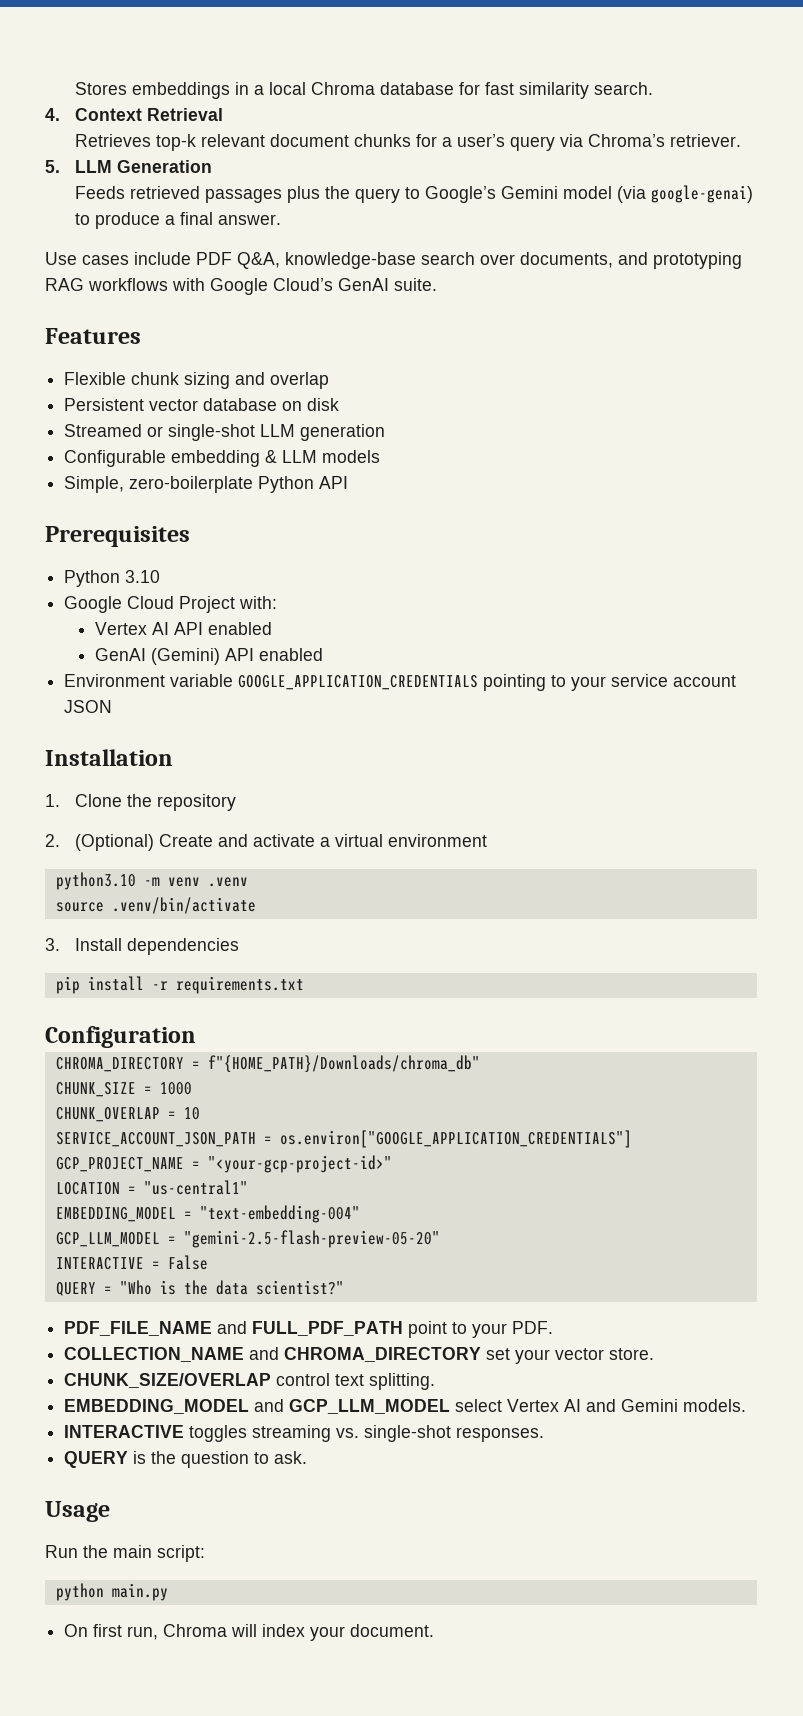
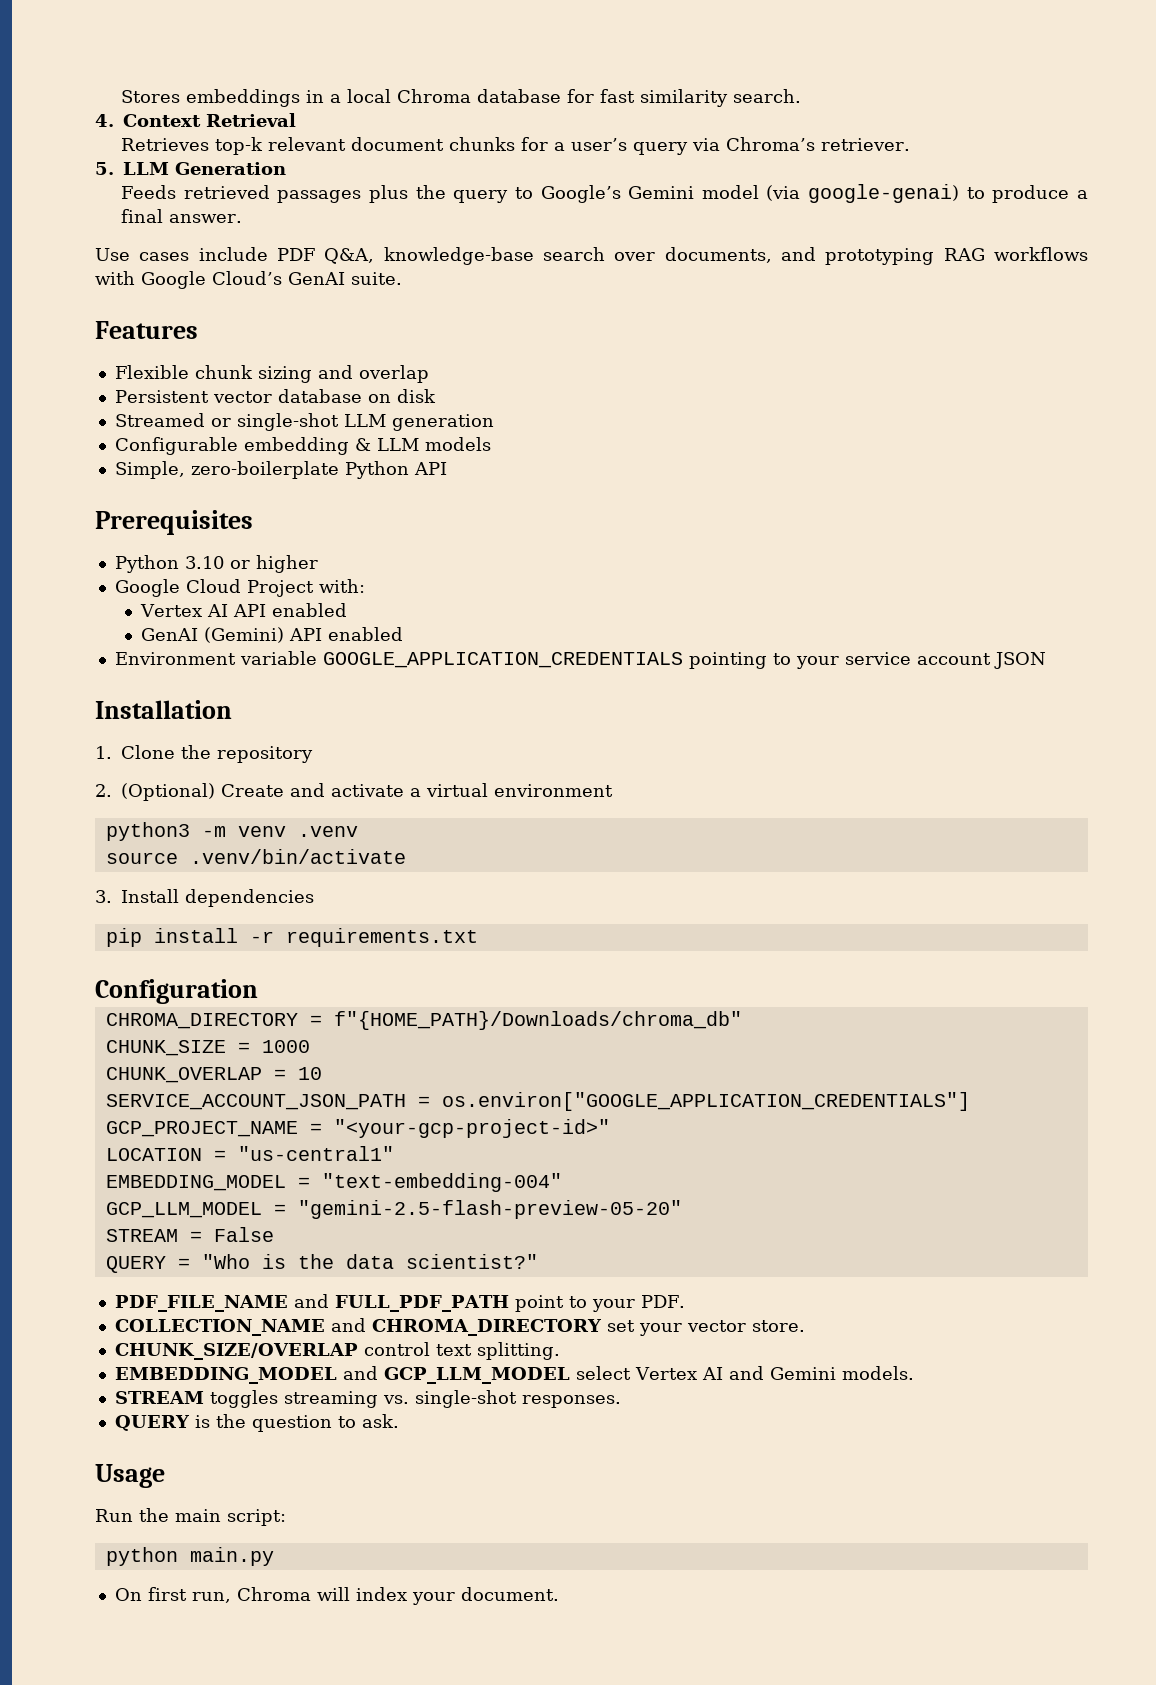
- Python 3.10
+ Python 3.10 or higher
- python3.10 -m venv .venv
+ python3 -m venv .venv
- INTERACTIVE = False
+ STREAM = False
- INTERACTIVE toggles streaming vs. single-shot responses.
+ STREAM toggles streaming vs. single-shot responses.

